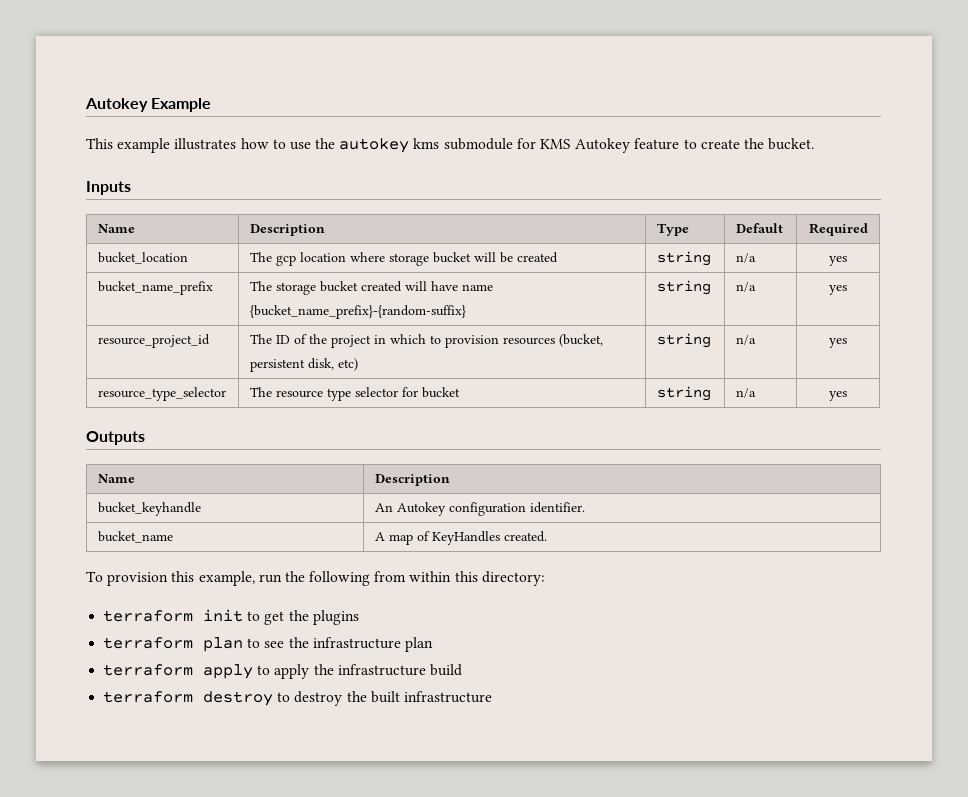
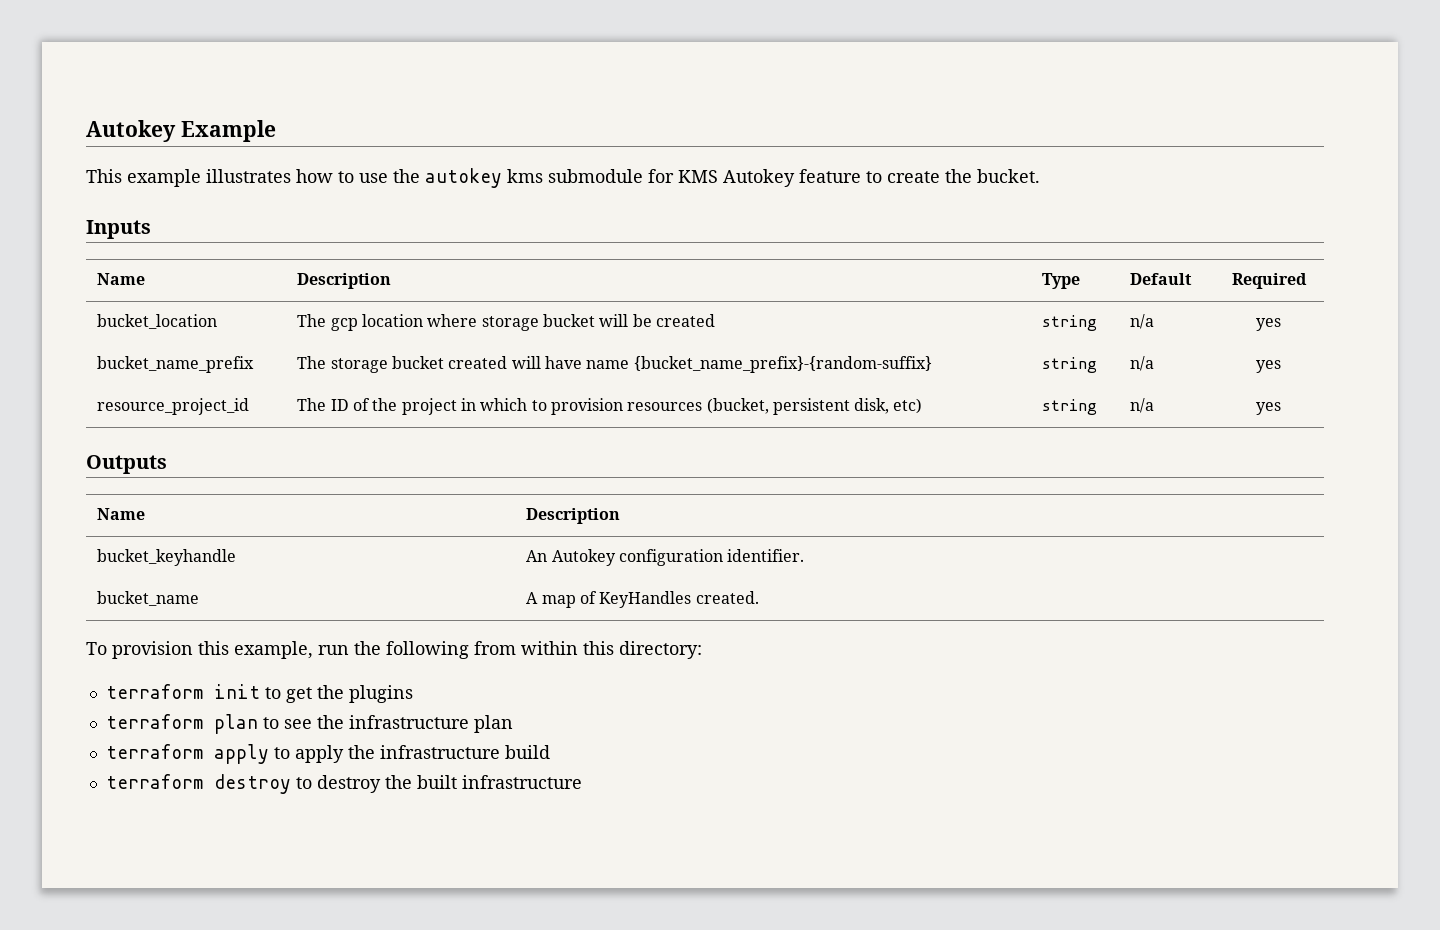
- resource_type_selector | The resource type selector for bucket | string | n/a | yes

